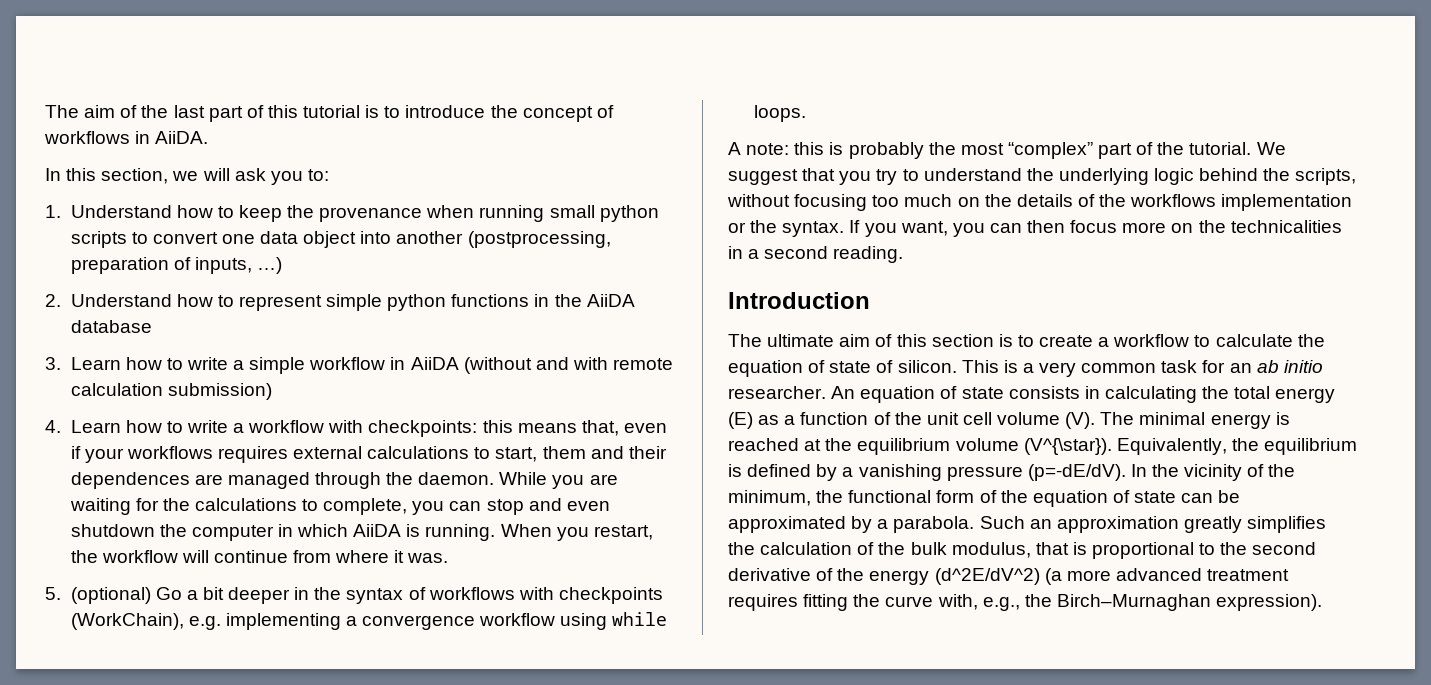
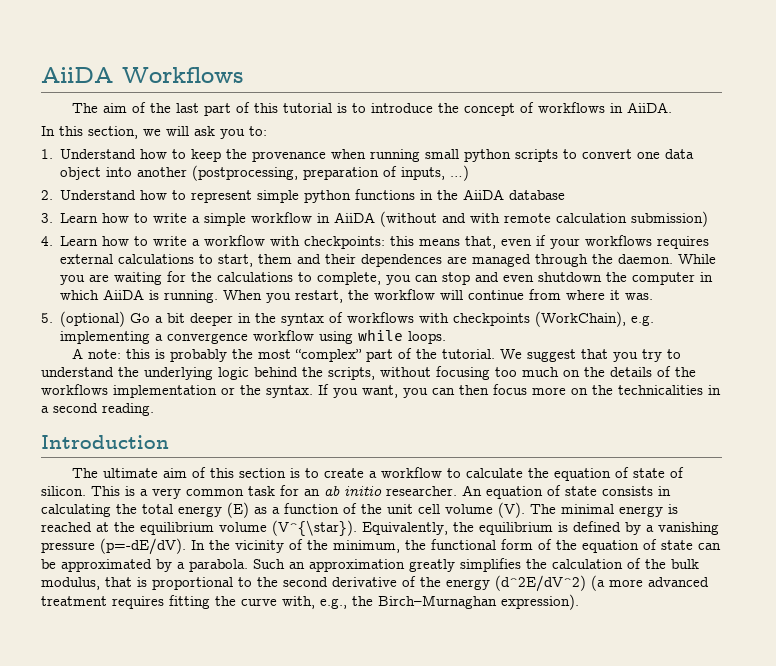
+ AiiDA Workflows

